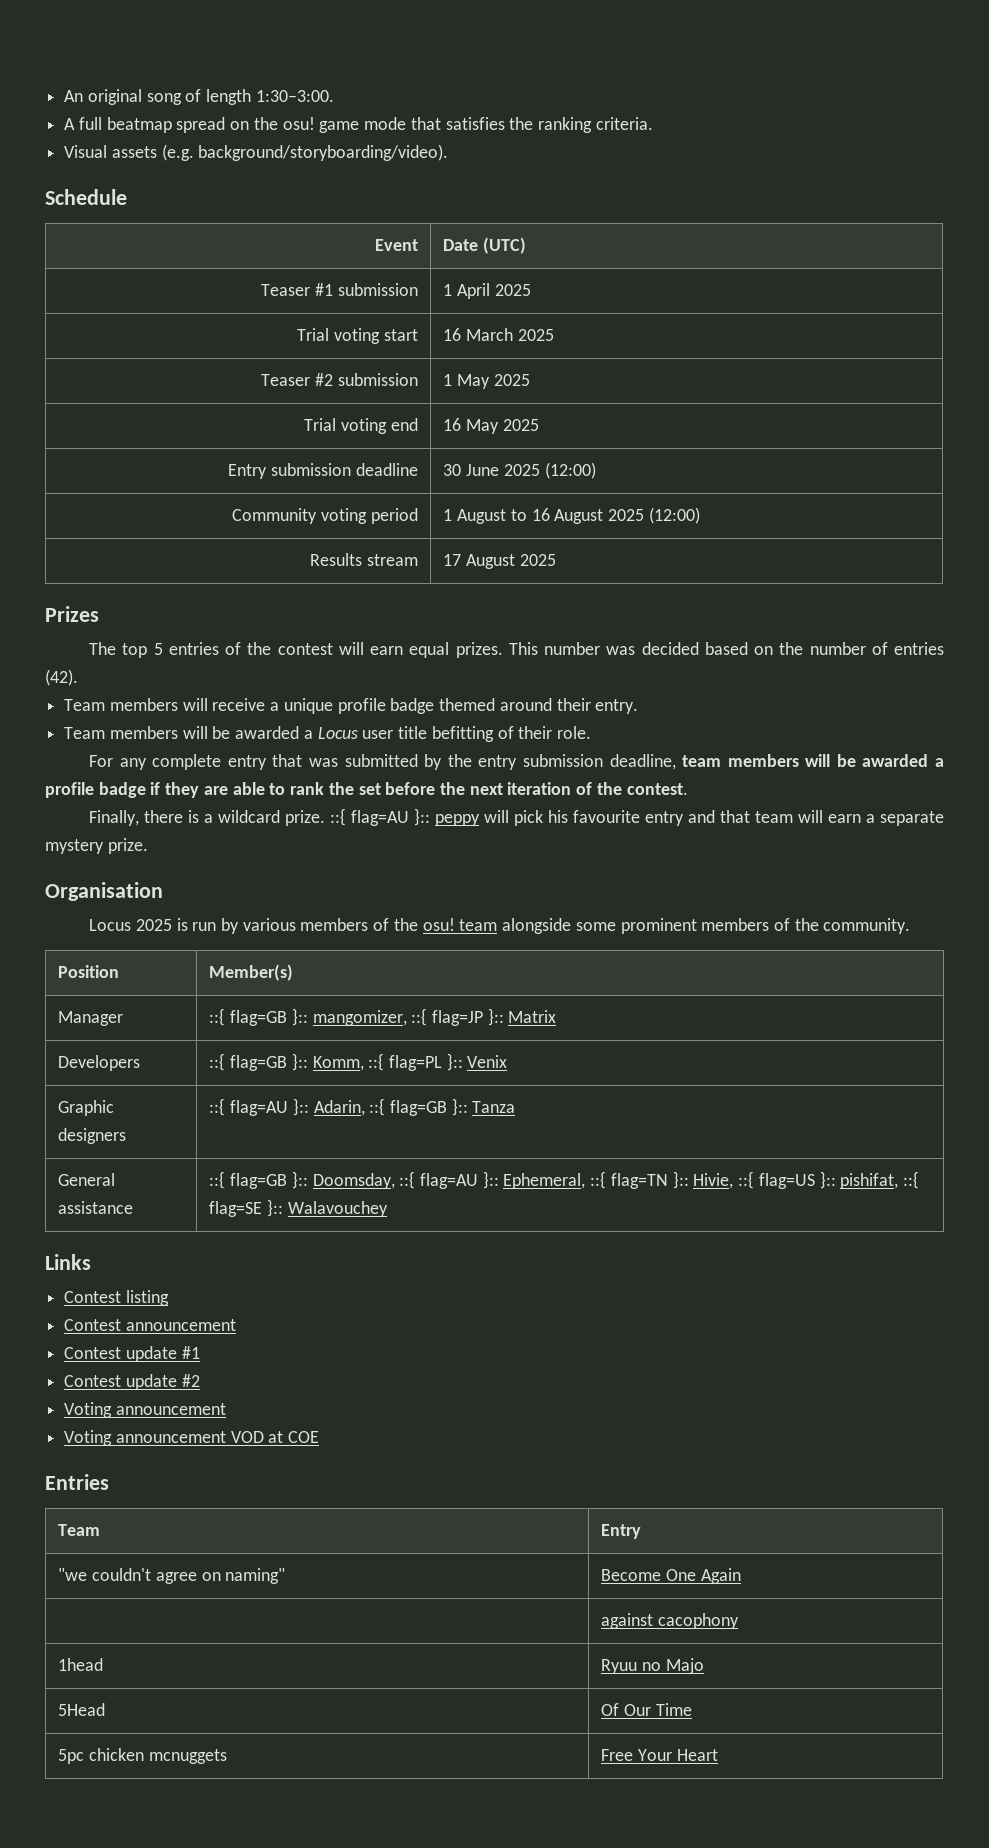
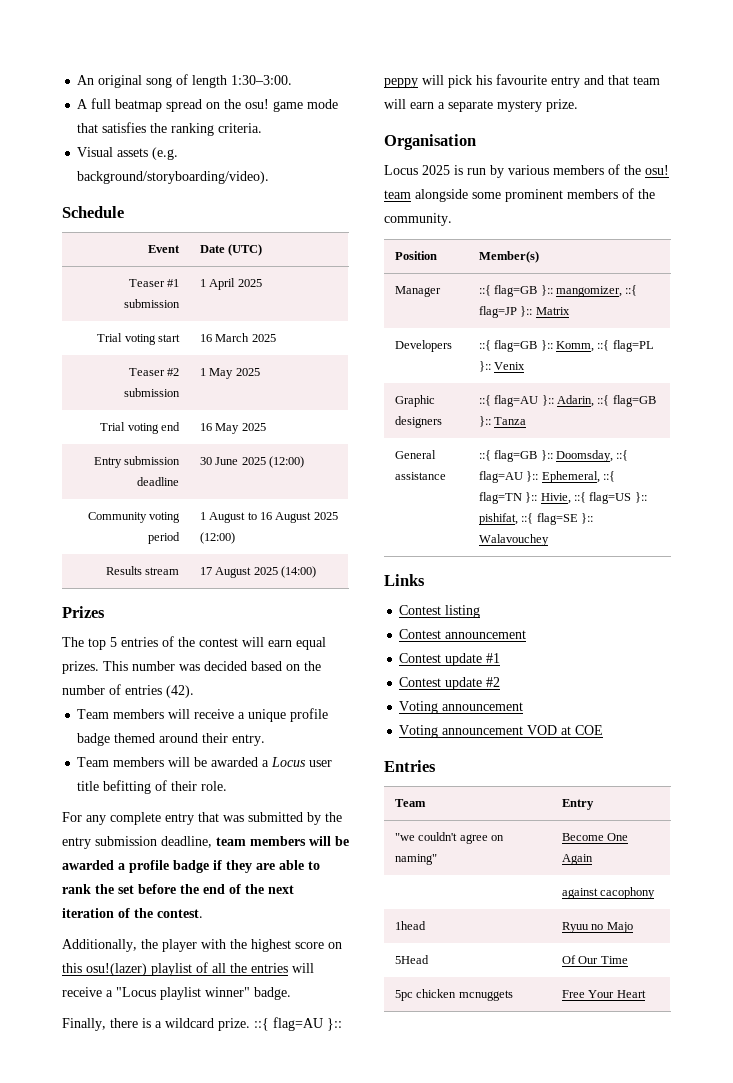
- Results stream | 17 August 2025
+ Results stream | 17 August 2025 (14:00)
- For any complete entry that was submitted by the entry submission deadline, team members will be awarded a profile badge if they are able to rank the set before the next iteration of the contest.
+ For any complete entry that was submitted by the entry submission deadline, team members will be awarded a profile badge if they are able to rank the set before the end of the next iteration of the contest.
+ Additionally, the player with the highest score on this osu!(lazer) playlist of all the entries will receive a "Locus playlist winner" badge.

